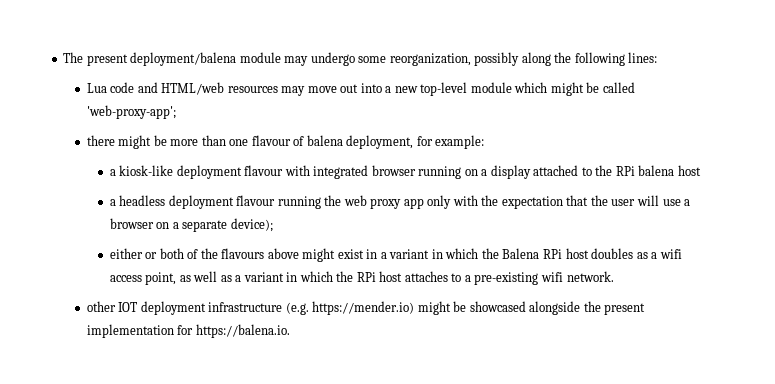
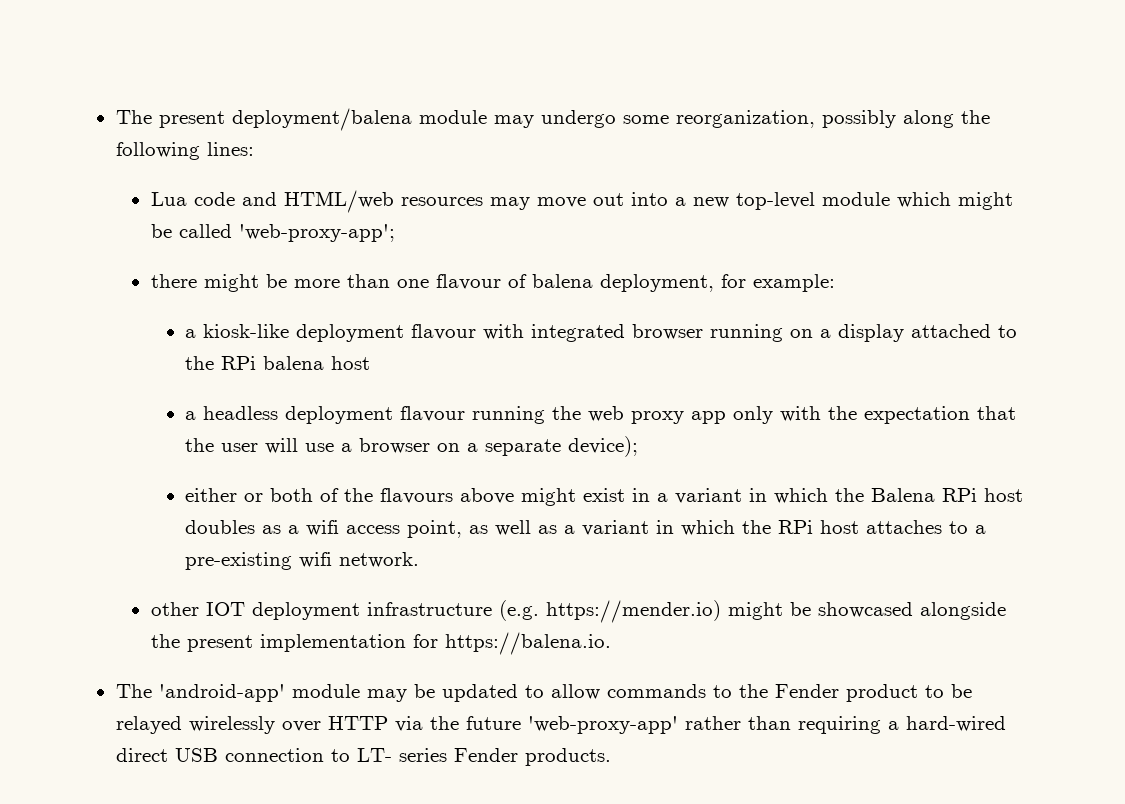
+ The 'android-app' module may be updated to allow commands to the Fender product to be relayed wirelessly over HTTP via the future 'web-proxy-app' rather than requiring a hard-wired direct USB connection to LT- series Fender products.

